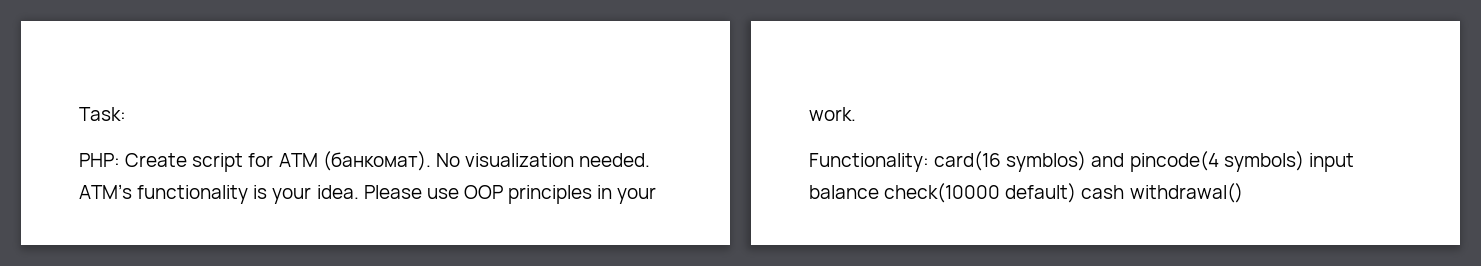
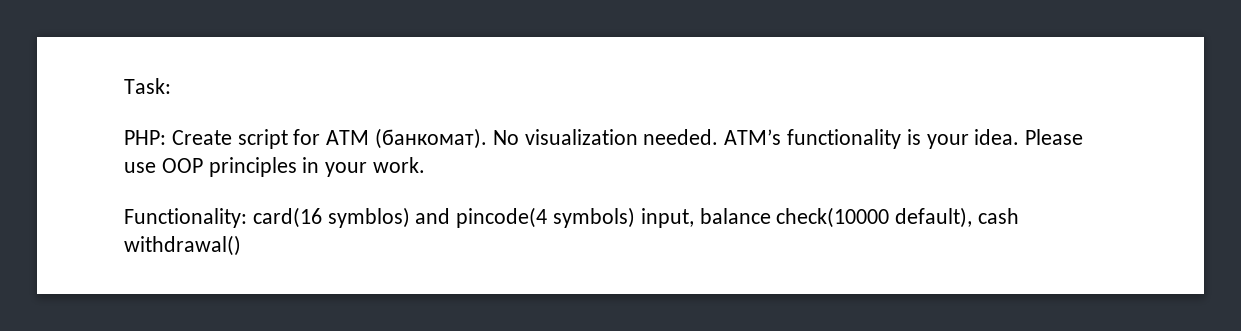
- Functionality: card(16 symblos) and pincode(4 symbols) input balance check(10000 default) cash withdrawal()
+ Functionality: card(16 symblos) and pincode(4 symbols) input, balance check(10000 default), cash withdrawal()

